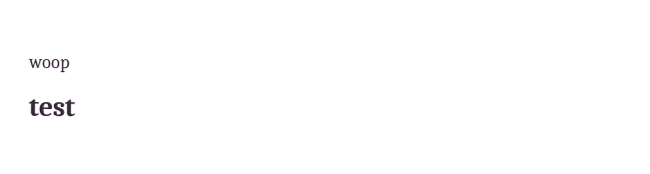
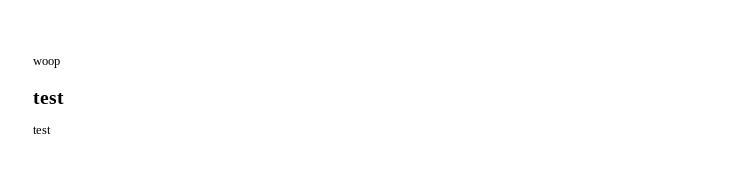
  woop
+ test

